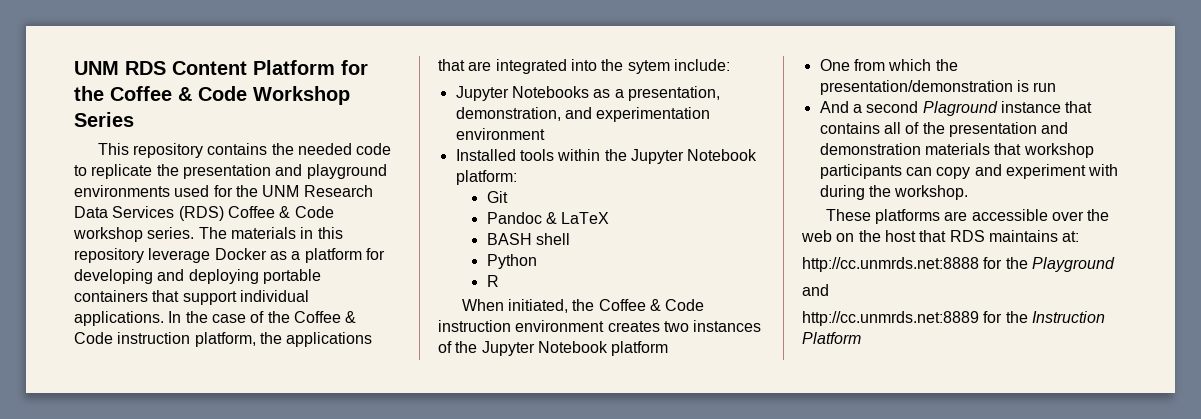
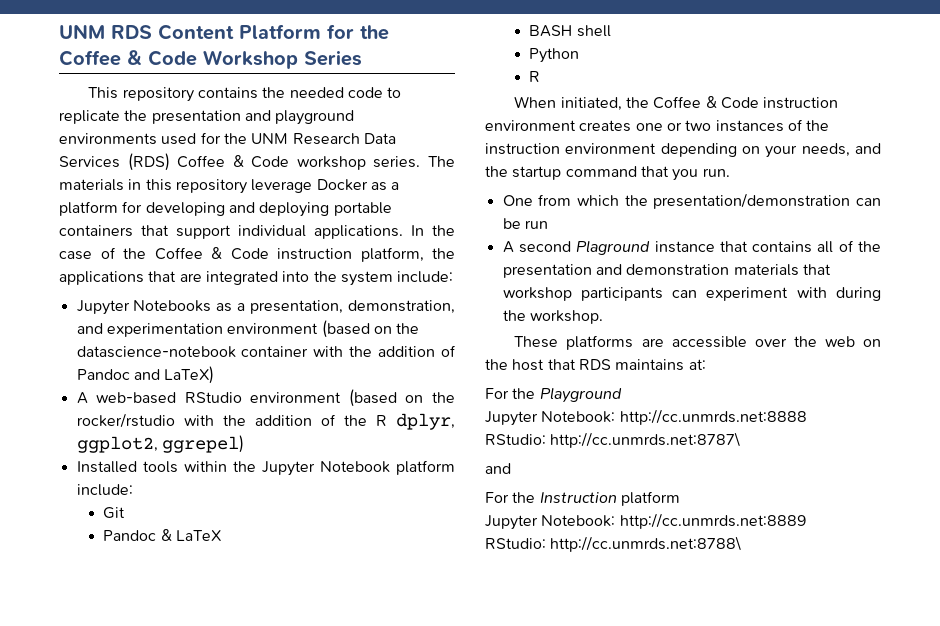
- In the case of the Coffee & Code instruction platform, the applications that are integrated into the sytem include:
+ In the case of the Coffee & Code instruction platform, the applications that are integrated into the system include:
- Jupyter Notebooks as a presentation, demonstration, and experimentation environment
+ Jupyter Notebooks as a presentation, demonstration, and experimentation environment (based on the datascience-notebook container with the addition of Pandoc and LaTeX)
+ A web-based RStudio environment (based on the rocker/rstudio with the addition of the R dplyr, ggplot2, ggrepel)
- Installed tools within the Jupyter Notebook platform:
+ Installed tools within the Jupyter Notebook platform include:
- When initiated, the Coffee & Code instruction environment creates two instances of the Jupyter Notebook platform
+ When initiated, the Coffee & Code instruction environment creates one or two instances of the instruction environment depending on your needs, and the startup command that you run.
- One from which the presentation/demonstration is run
+ One from which the presentation/demonstration can be run
- And a second Plaground instance that contains all of the presentation and demonstration materials that workshop participants can copy and experiment with during the workshop.
+ A second Plaground instance that contains all of the presentation and demonstration materials that workshop participants can experiment with during the workshop.
- http://cc.unmrds.net:8888 for the Playground
+ For the Playground
+ Jupyter Notebook: http://cc.unmrds.net:8888
+ RStudio: http://cc.unmrds.net:8787\
  and
- http://cc.unmrds.net:8889 for the Instruction Platform
+ For the Instruction platform
+ Jupyter Notebook: http://cc.unmrds.net:8889
+ RStudio: http://cc.unmrds.net:8788\

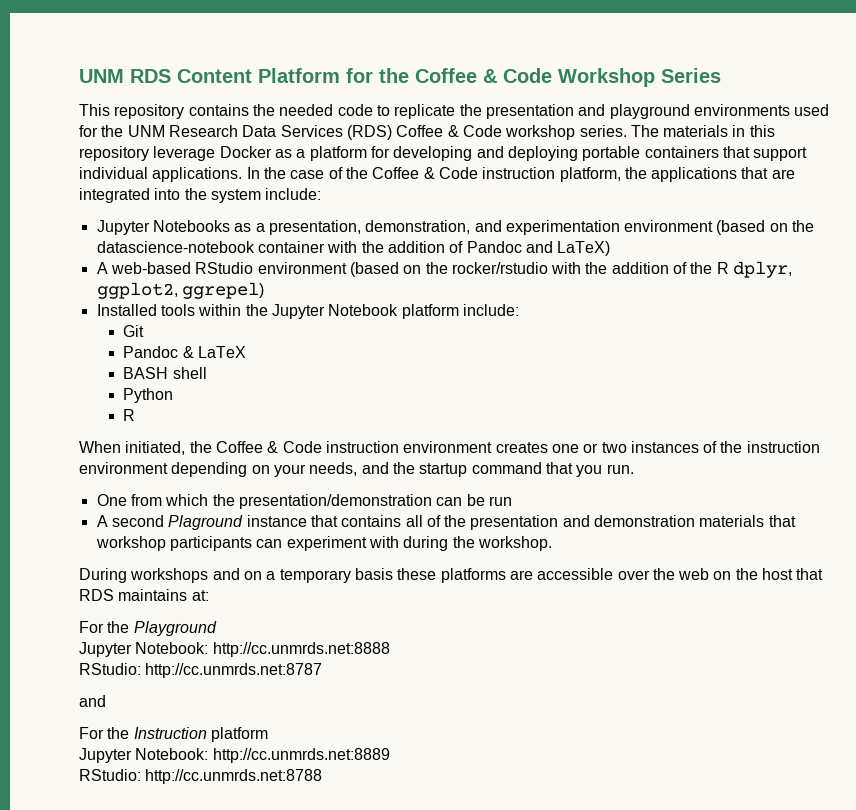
- These platforms are accessible over the web on the host that RDS maintains at:
+ During workshops and on a temporary basis these platforms are accessible over the web on the host that RDS maintains at:
- RStudio: http://cc.unmrds.net:8787\
+ RStudio: http://cc.unmrds.net:8787
- RStudio: http://cc.unmrds.net:8788\
+ RStudio: http://cc.unmrds.net:8788

